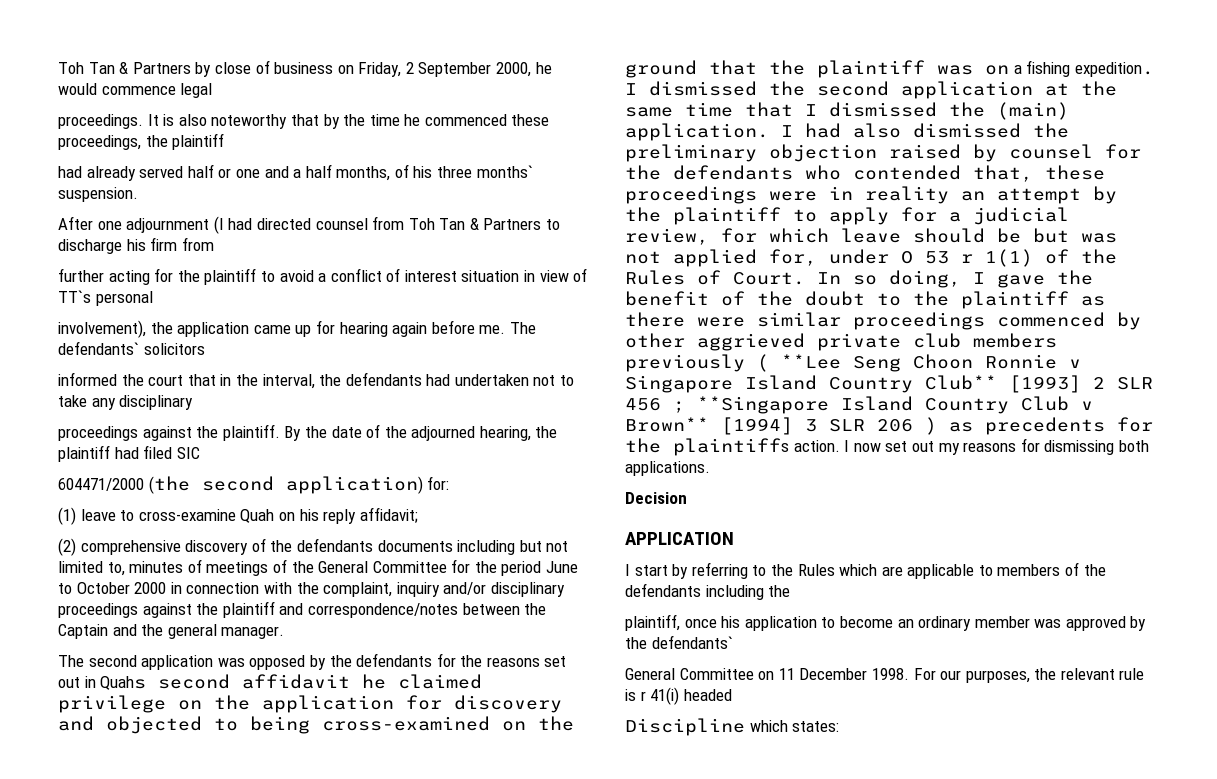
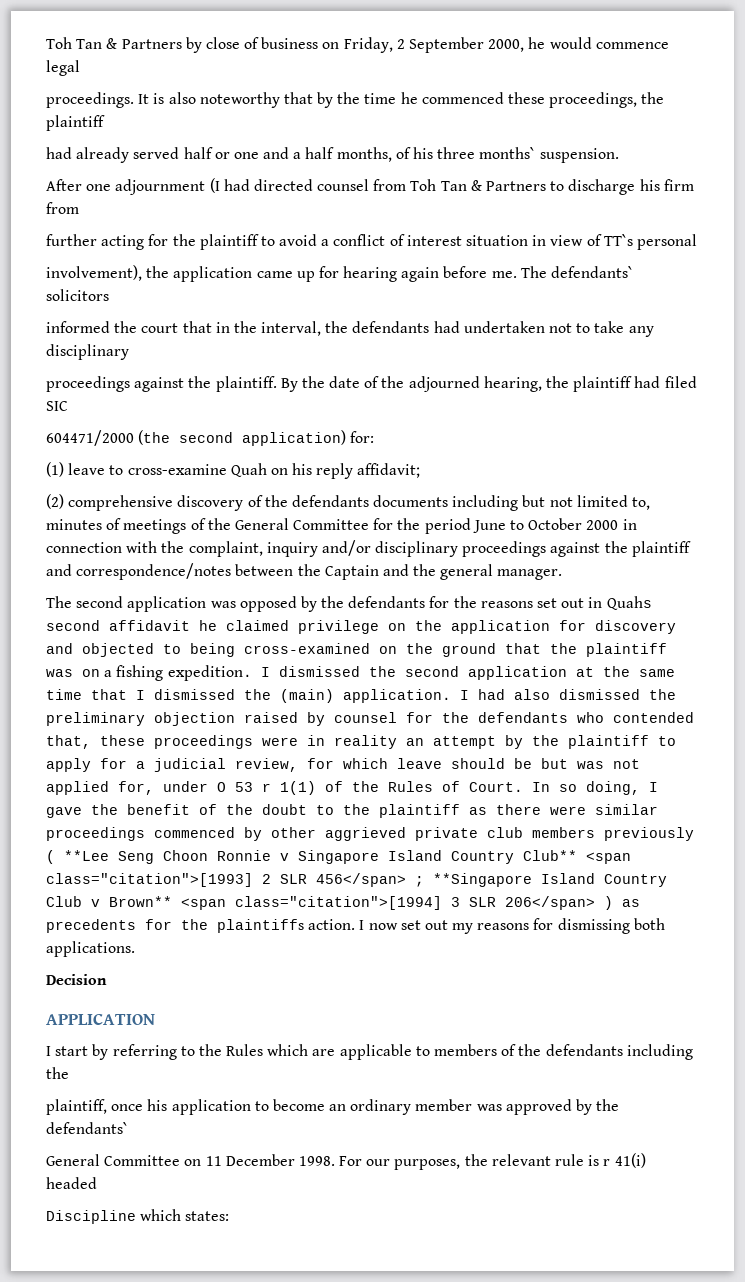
- In so doing, I gave the benefit of the doubt to the plaintiff as there were similar proceedings commenced by other aggrieved private club members previously ( **Lee Seng Choon Ronnie v Singapore Island Country Club** [1993] 2 SLR 456 ; **Singapore Island Country Club v Brown** [1994] 3 SLR 206 ) as precedents for the plaintiffs action.
+ In so doing, I gave the benefit of the doubt to the plaintiff as there were similar proceedings commenced by other aggrieved private club members previously ( **Lee Seng Choon Ronnie v Singapore Island Country Club** <span class="citation">[1993] 2 SLR 456</span> ; **Singapore Island Country Club v Brown** <span class="citation">[1994] 3 SLR 206</span> ) as precedents for the plaintiffs action.

